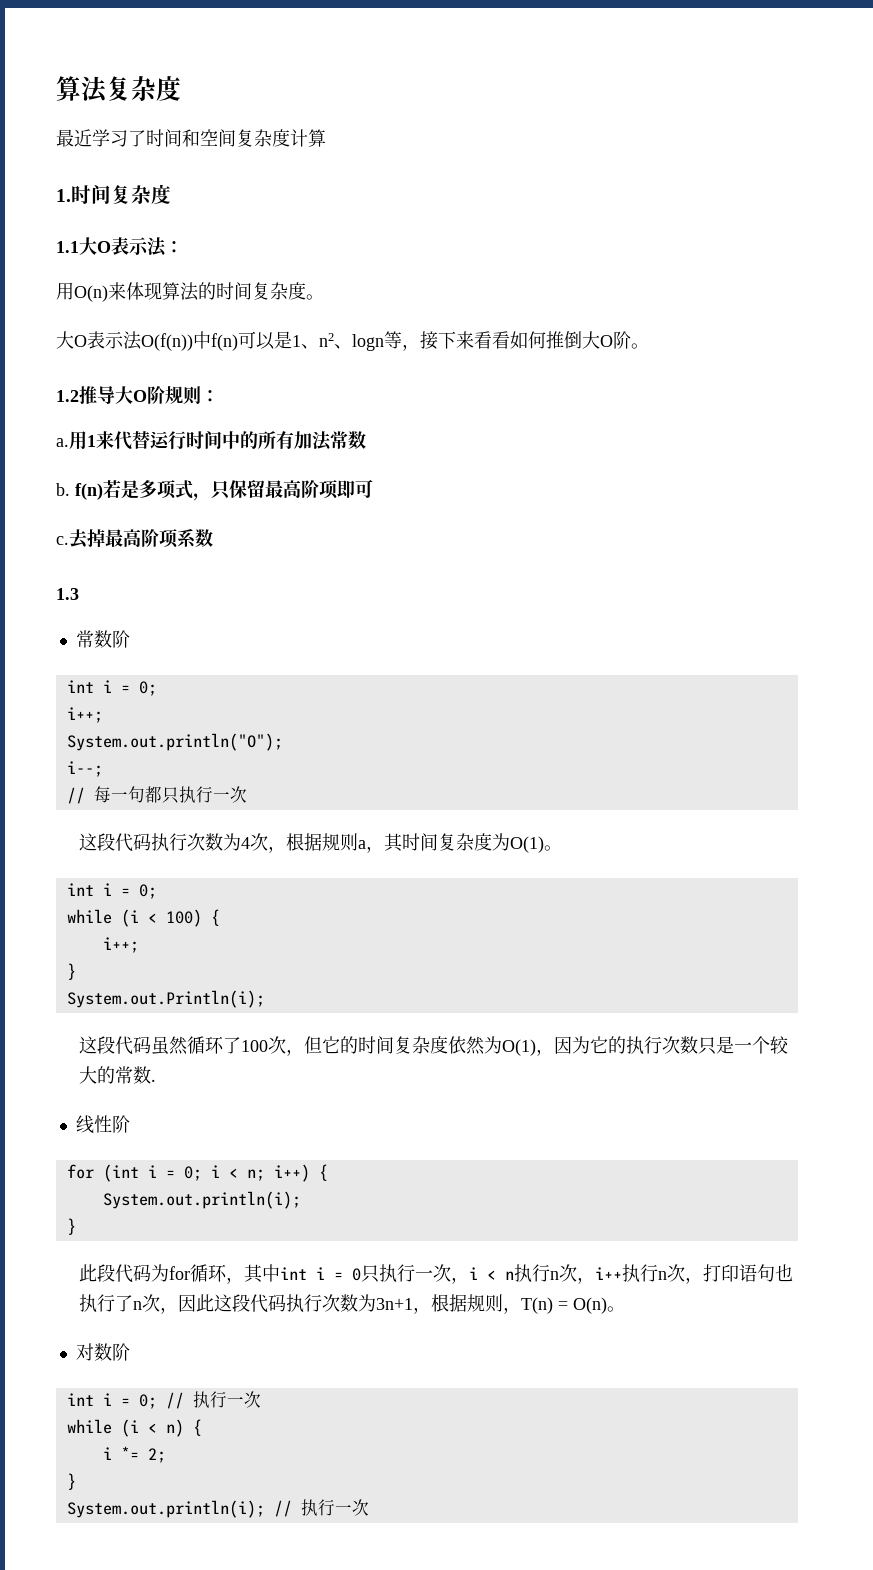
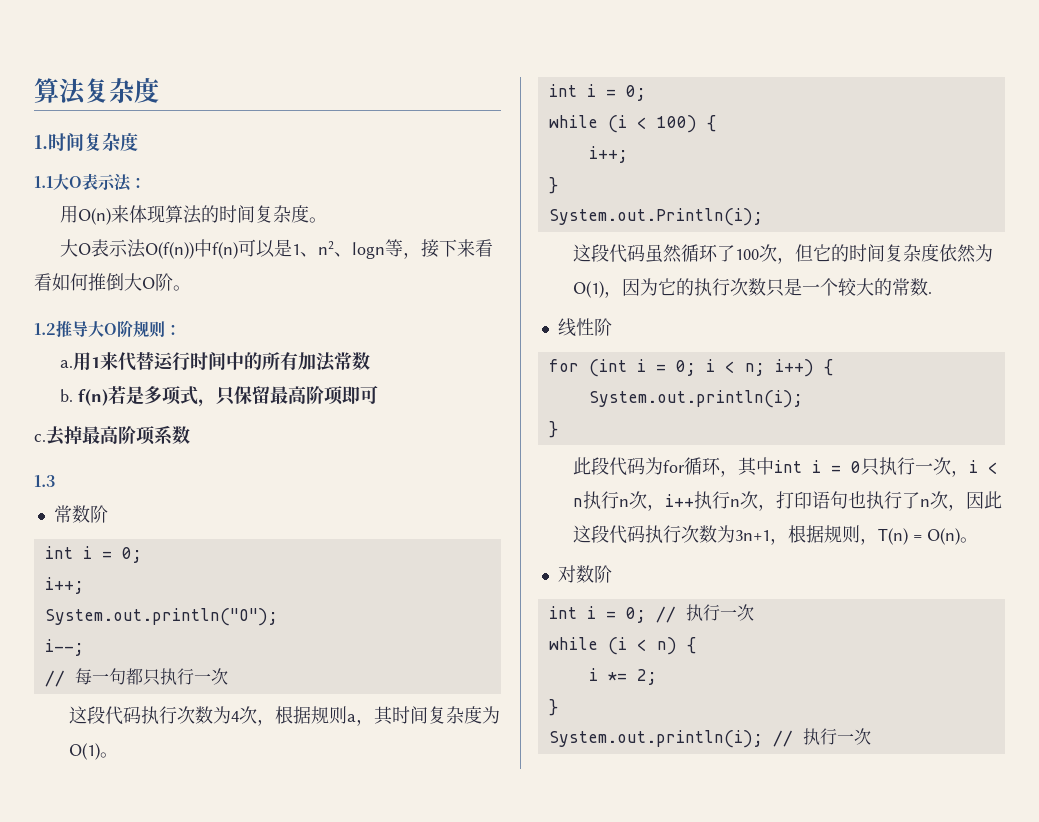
- 最近学习了时间和空间复杂度计算

